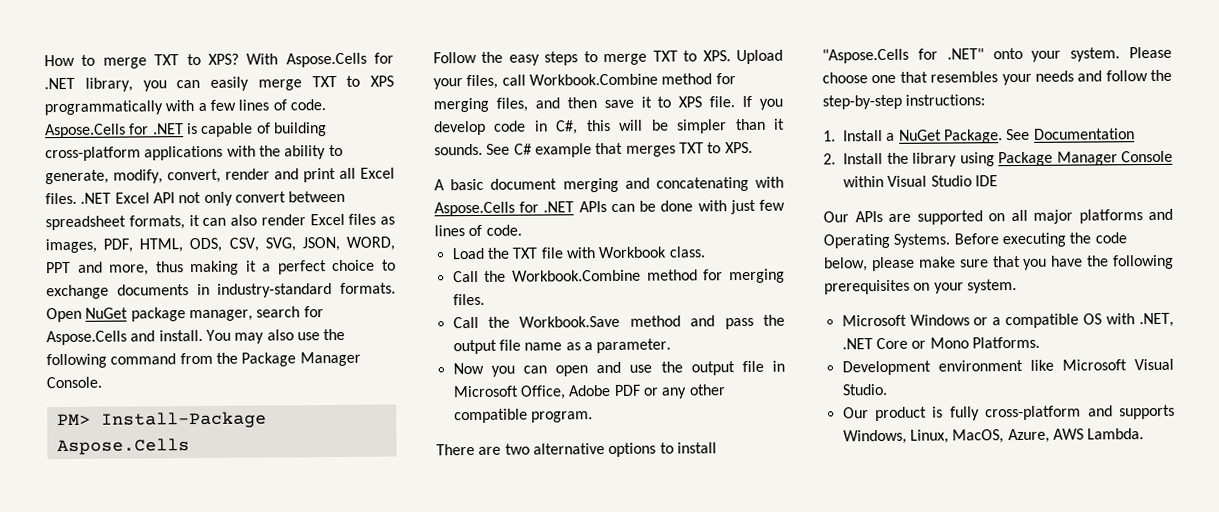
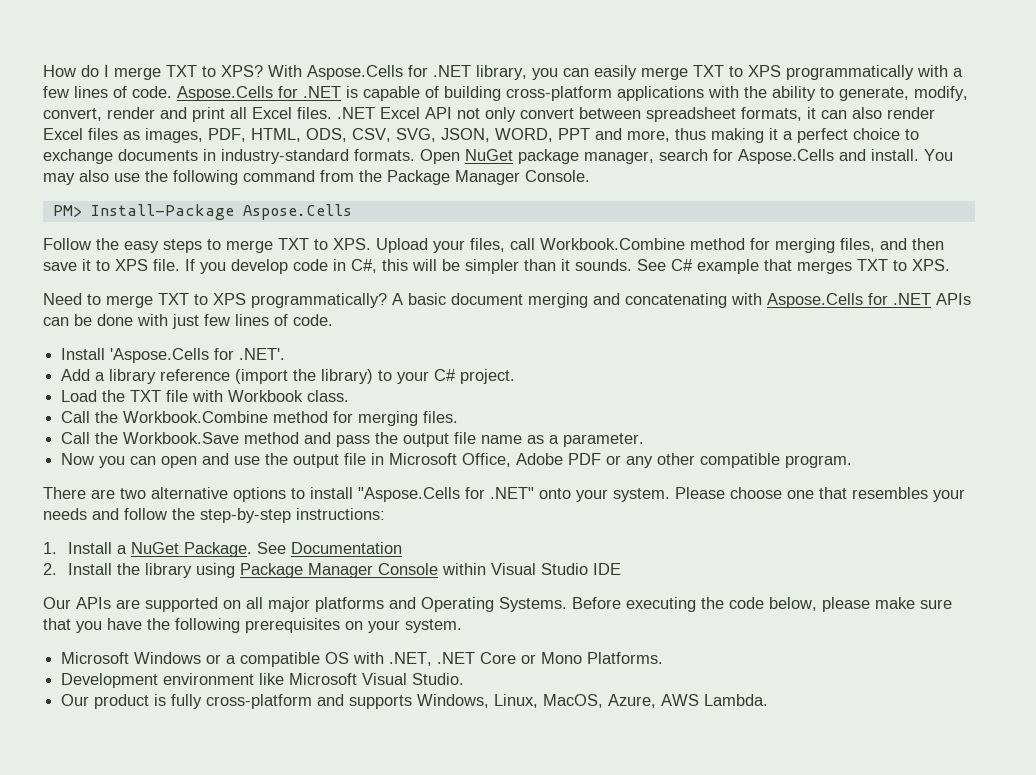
- How to merge TXT to XPS?
+ How do I merge TXT to XPS?
+ Need to merge TXT to XPS programmatically?
+ Install 'Aspose.Cells for .NET'.
+ Add a library reference (import the library) to your C# project.

